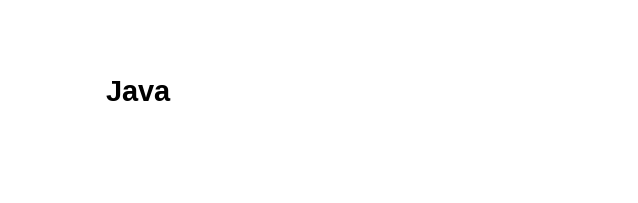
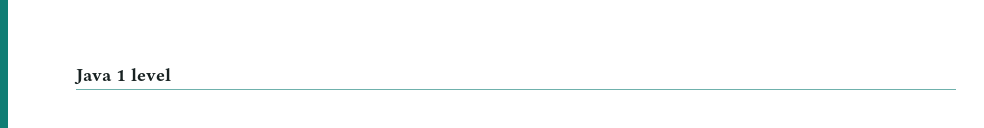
- Java
+ Java 1 level

